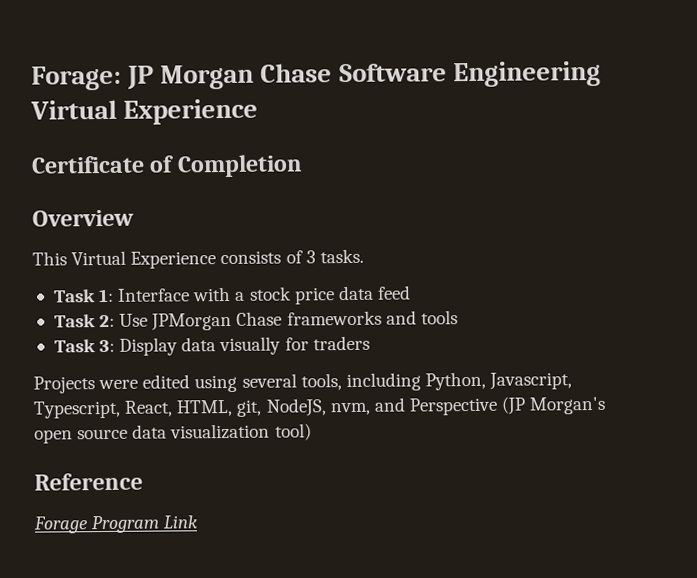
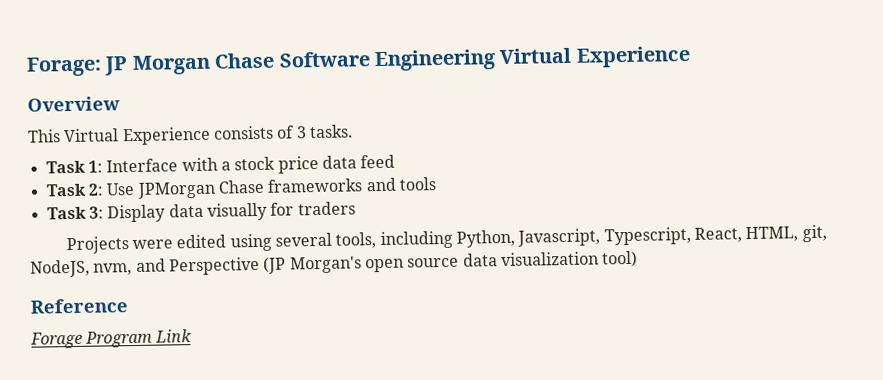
- Certificate of Completion

